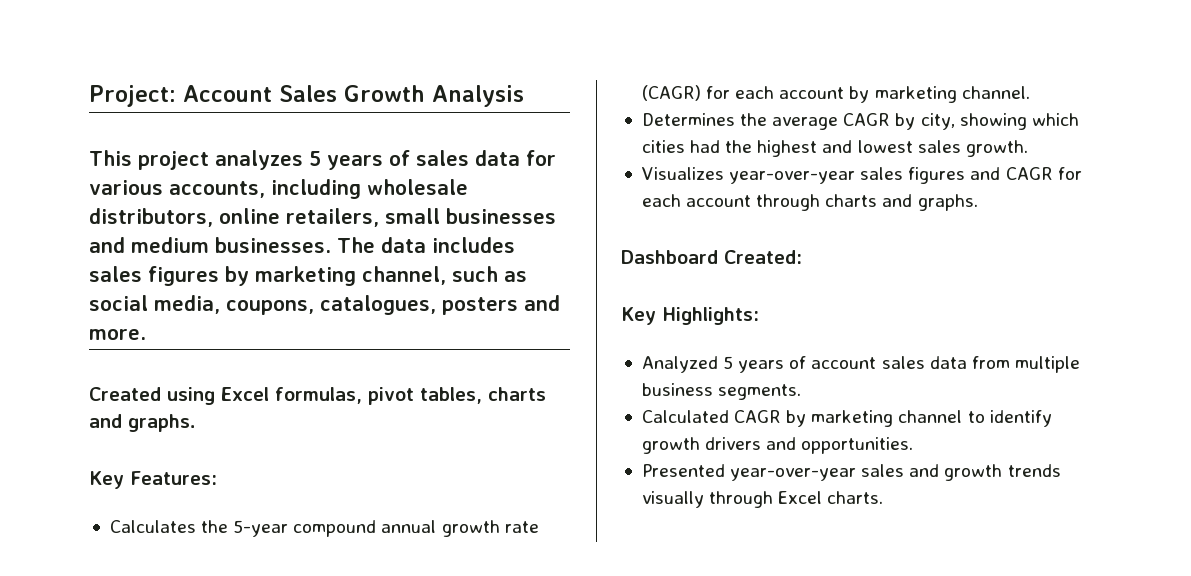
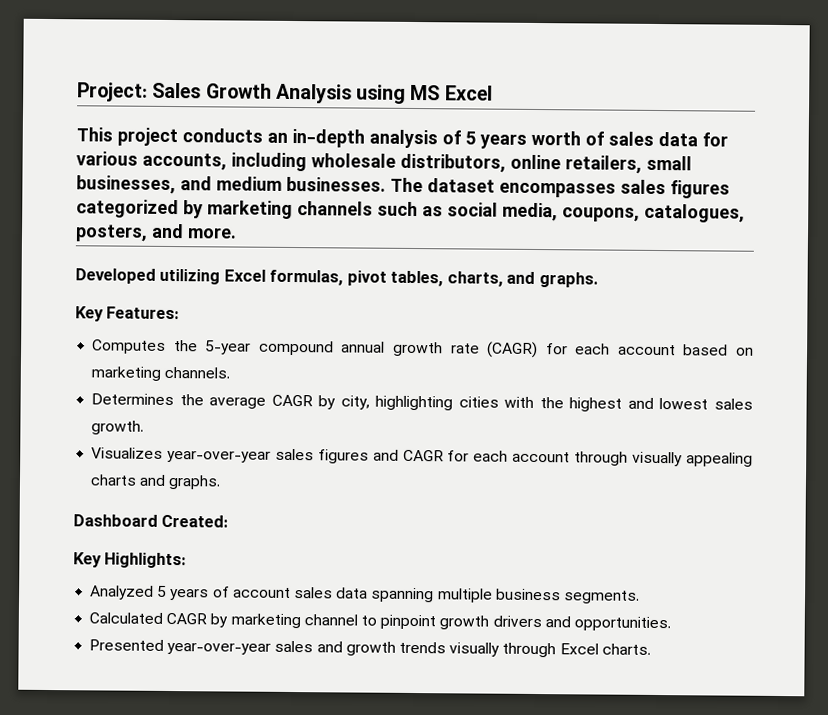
- Project: Account Sales Growth Analysis
+ Project: Sales Growth Analysis using MS Excel
- This project analyzes 5 years of sales data for various accounts, including wholesale distributors, online retailers, small businesses and medium businesses.
+ This project conducts an in-depth analysis of 5 years worth of sales data for various accounts, including wholesale distributors, online retailers, small businesses, and medium businesses.
- The data includes sales figures by marketing channel, such as social media, coupons, catalogues, posters and more.
+ The dataset encompasses sales figures categorized by marketing channels such as social media, coupons, catalogues, posters, and more.
- Created using Excel formulas, pivot tables, charts and graphs.
+ Developed utilizing Excel formulas, pivot tables, charts, and graphs.
- Calculates the 5-year compound annual growth rate (CAGR) for each account by marketing channel.
+ Computes the 5-year compound annual growth rate (CAGR) for each account based on marketing channels.
- Determines the average CAGR by city, showing which cities had the highest and lowest sales growth.
+ Determines the average CAGR by city, highlighting cities with the highest and lowest sales growth.
- Visualizes year-over-year sales figures and CAGR for each account through charts and graphs.
+ Visualizes year-over-year sales figures and CAGR for each account through visually appealing charts and graphs.
- Analyzed 5 years of account sales data from multiple business segments.
+ Analyzed 5 years of account sales data spanning multiple business segments.
- Calculated CAGR by marketing channel to identify growth drivers and opportunities.
+ Calculated CAGR by marketing channel to pinpoint growth drivers and opportunities.

